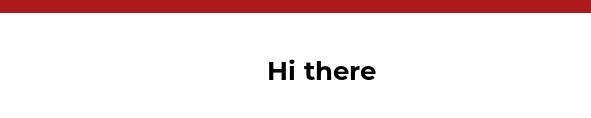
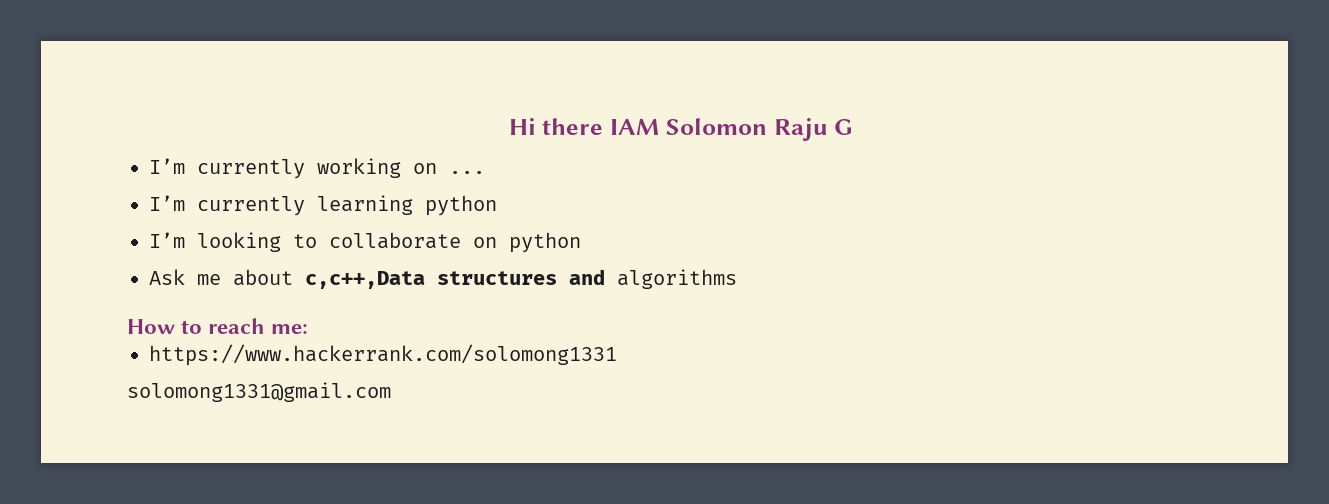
- Hi there
+ Hi there IAM Solomon Raju G
+ I’m currently working on ...
+ I’m currently learning python
+ I’m looking to collaborate on python
+ Ask me about c,c++,Data structures and algorithms
+ How to reach me:
+ https://www.hackerrank.com/solomong1331
+ solomong1331@gmail.com

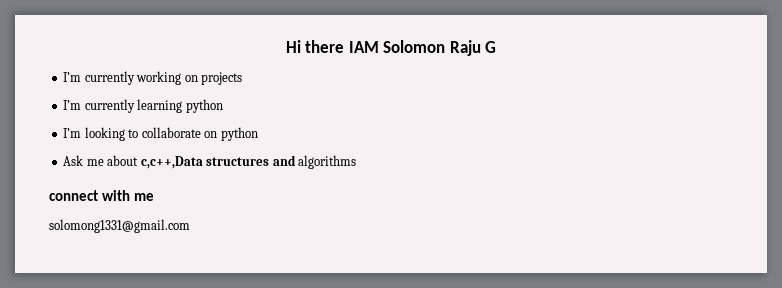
- I’m currently working on ...
+ I’m currently working on projects
- How to reach me:
- https://www.hackerrank.com/solomong1331
+ connect with me

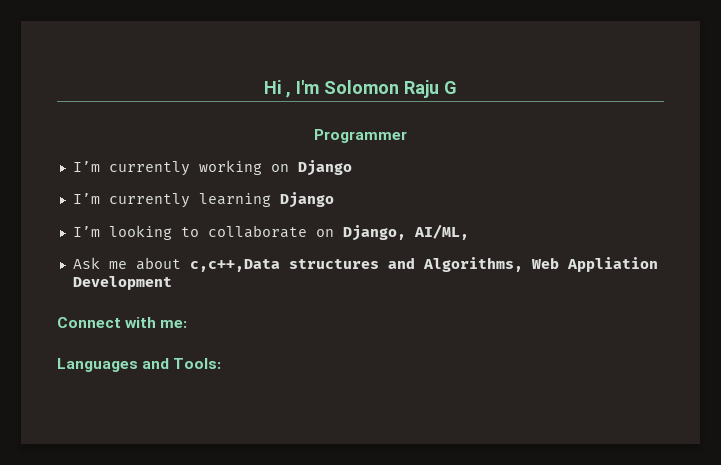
- Hi there IAM Solomon Raju G
+ Hi , I'm Solomon Raju G
+ Programmer
- I’m currently working on projects
+ I’m currently working on Django
- I’m currently learning python
+ I’m currently learning Django
- I’m looking to collaborate on python
+ I’m looking to collaborate on Django, AI/ML,
- Ask me about c,c++,Data structures and algorithms
- connect with me
- solomong1331@gmail.com
+ Ask me about c,c++,Data structures and Algorithms, Web Appliation Development
+ Connect with me:
+ Languages and Tools:

